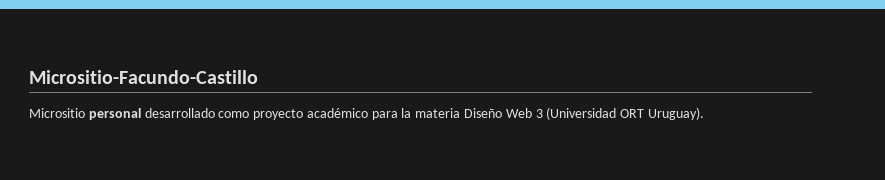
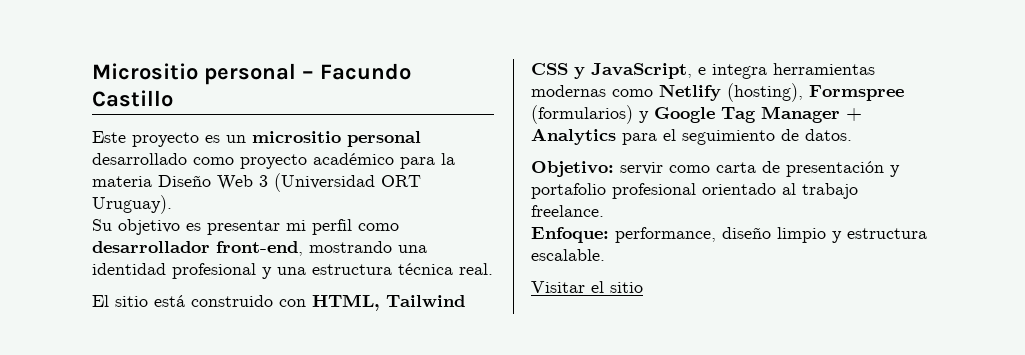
- Micrositio-Facundo-Castillo
- Micrositio personal desarrollado como proyecto académico para la materia Diseño Web 3 (Universidad ORT Uruguay).
+ Micrositio personal – Facundo Castillo
+ Este proyecto es un micrositio personal desarrollado como proyecto académico para la materia Diseño Web 3 (Universidad ORT Uruguay).
+ Su objetivo es presentar mi perfil como desarrollador front-end, mostrando una identidad profesional y una estructura técnica real.
+ El sitio está construido con HTML, Tailwind CSS y JavaScript, e integra herramientas modernas como Netlify (hosting), Formspree (formularios) y Google Tag Manager + Analytics para el seguimiento de datos.
+ Objetivo: servir como carta de presentación y portafolio profesional orientado al trabajo freelance.
+ Enfoque: performance, diseño limpio y estructura escalable.
+ Visitar el sitio

